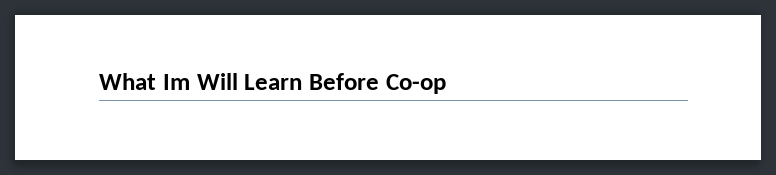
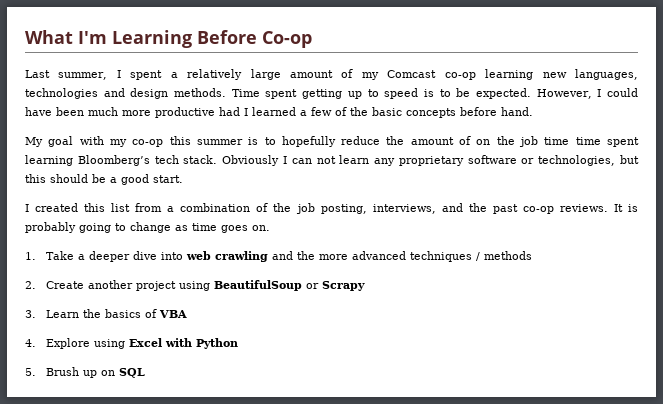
- What Im Will Learn Before Co-op
+ What I'm Learning Before Co-op
+ Last summer, I spent a relatively large amount of my Comcast co-op learning new languages, technologies and design methods. Time spent getting up to speed is to be expected. However, I could have been much more productive had I learned a few of the basic concepts before hand.
+ My goal with my co-op this summer is to hopefully reduce the amount of on the job time time spent learning Bloomberg’s tech stack. Obviously I can not learn any proprietary software or technologies, but this should be a good start.
+ I created this list from a combination of the job posting, interviews, and the past co-op reviews. It is probably going to change as time goes on.
+ 1. Take a deeper dive into web crawling and the more advanced techniques / methods
+ 2. Create another project using BeautifulSoup or Scrapy
+ 3. Learn the basics of VBA
+ 4. Explore using Excel with Python
+ 5. Brush up on SQL

